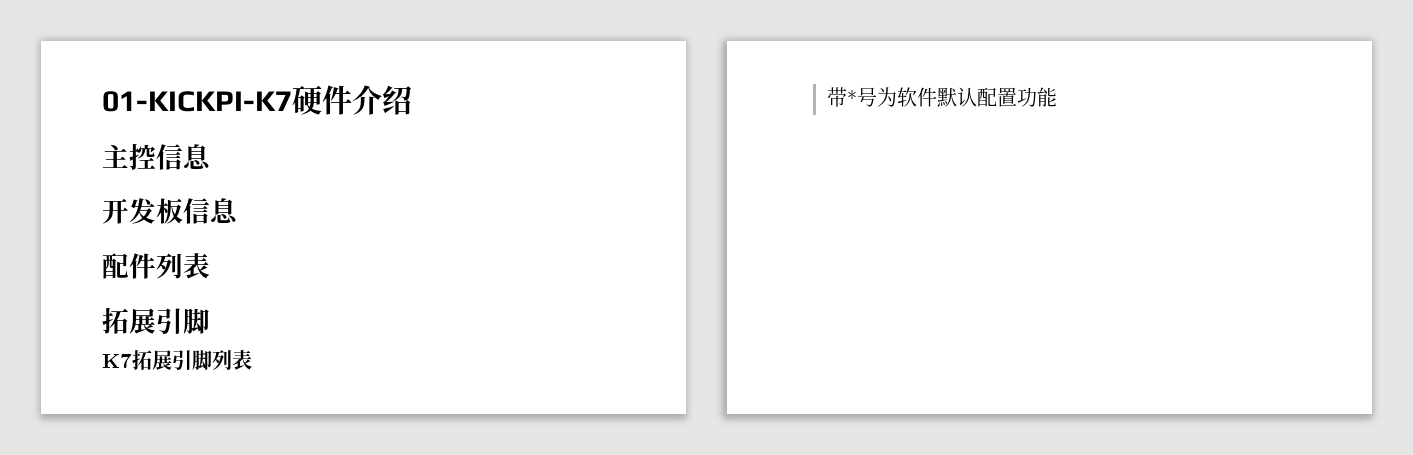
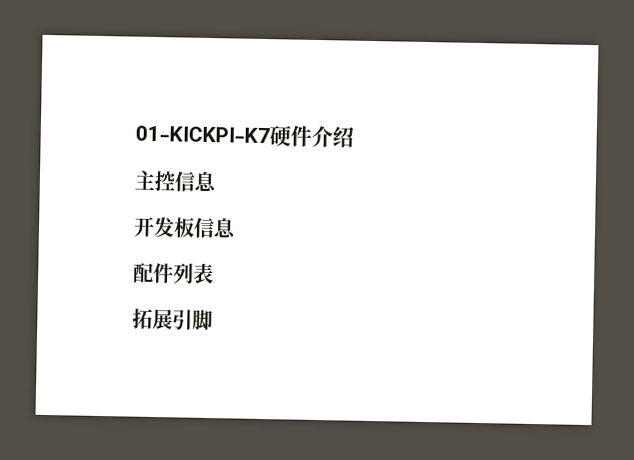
- K7拓展引脚列表
- 带*号为软件默认配置功能

